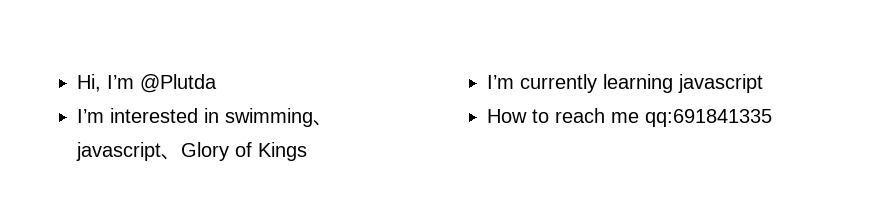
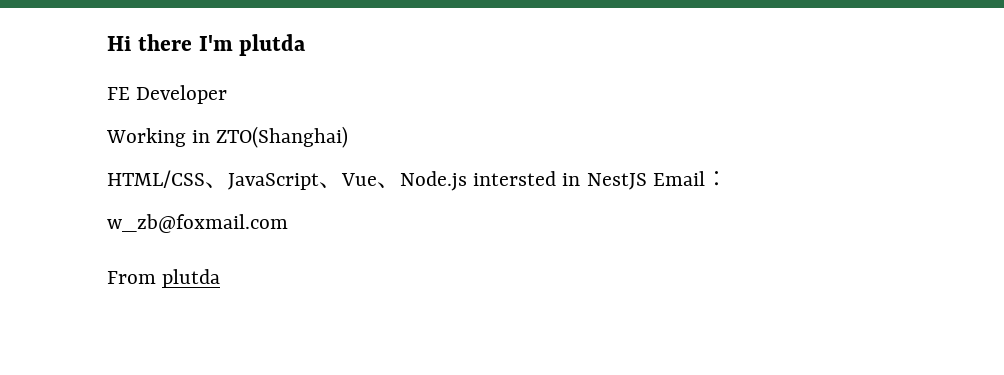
- Hi, I’m @Plutda
- I’m interested in swimming、javascript、Glory of Kings
- I’m currently learning javascript
- How to reach me qq:691841335
+ Hi there I'm plutda
+ FE Developer
+ Working in ZTO(Shanghai)
+ HTML/CSS、JavaScript、Vue、Node.js intersted in NestJS Email：w_zb@foxmail.com
+ From plutda

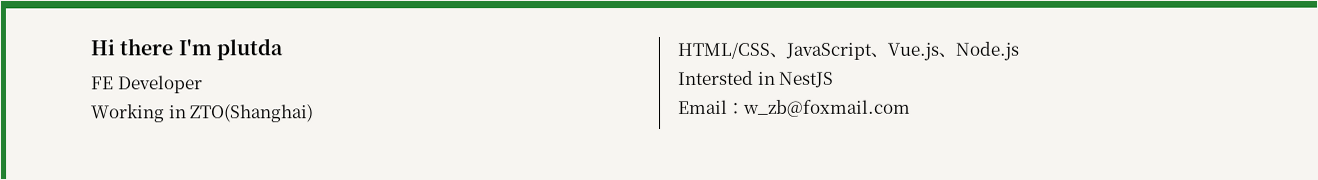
- HTML/CSS、JavaScript、Vue、Node.js intersted in NestJS Email：w_zb@foxmail.com
+ HTML/CSS、JavaScript、Vue.js、Node.js
+ Intersted in NestJS
+ Email：w_zb@foxmail.com
- From plutda

